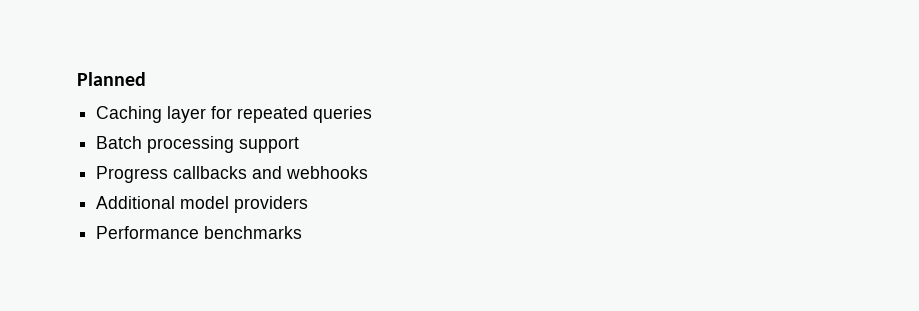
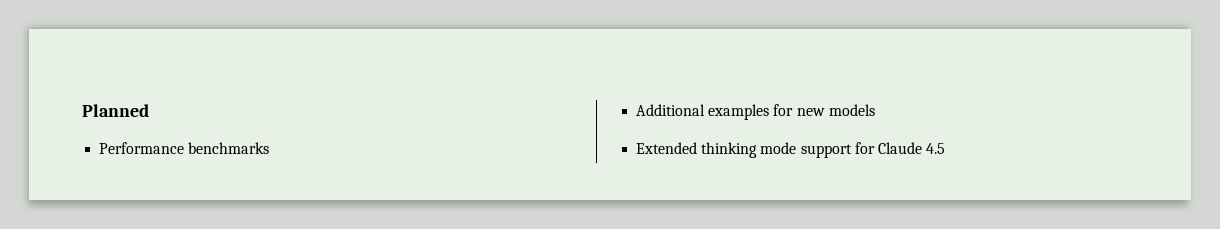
- Caching layer for repeated queries
- Batch processing support
- Progress callbacks and webhooks
- Additional model providers
  Performance benchmarks
+ Additional examples for new models
+ Extended thinking mode support for Claude 4.5

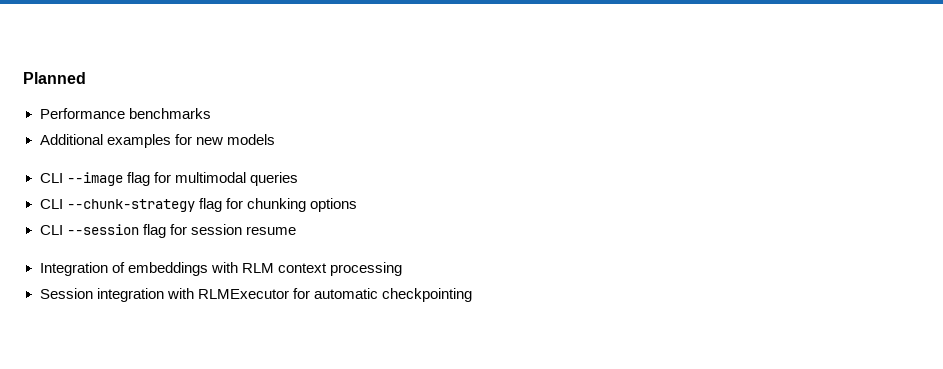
- Extended thinking mode support for Claude 4.5
+ CLI --image flag for multimodal queries
+ CLI --chunk-strategy flag for chunking options
+ CLI --session flag for session resume
+ Integration of embeddings with RLM context processing
+ Session integration with RLMExecutor for automatic checkpointing

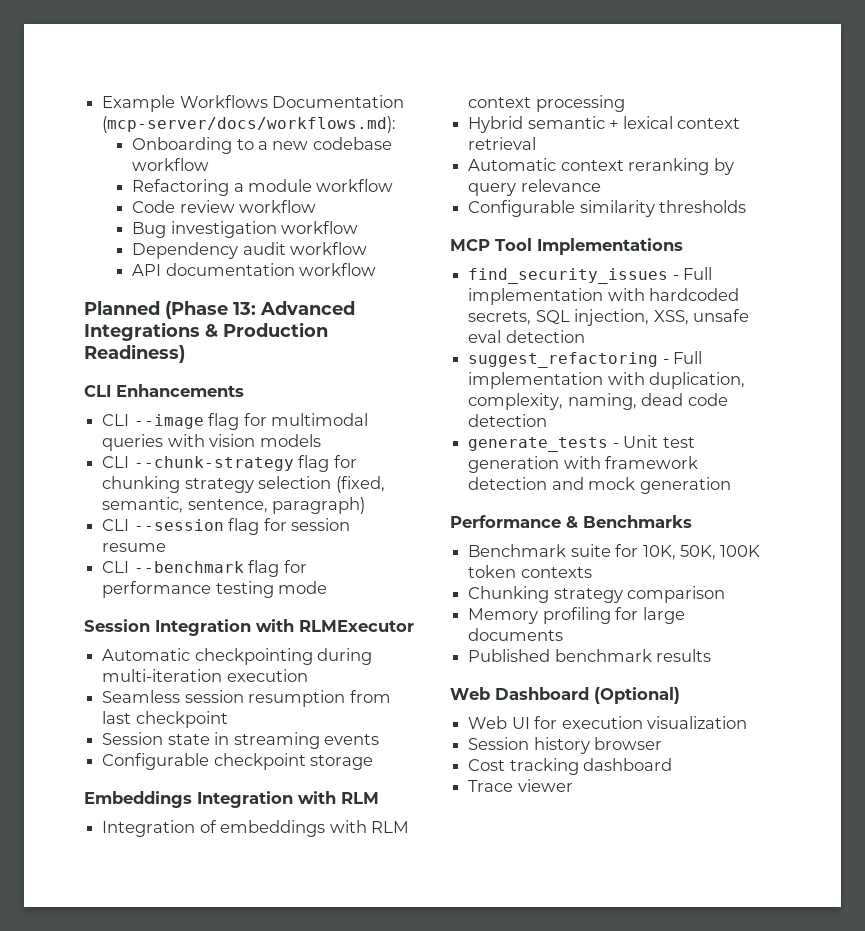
- Planned
- Performance benchmarks
- Additional examples for new models
+ Example Workflows Documentation (mcp-server/docs/workflows.md):
+ Onboarding to a new codebase workflow
+ Refactoring a module workflow
+ Code review workflow
+ Bug investigation workflow
+ Dependency audit workflow
+ API documentation workflow
+ Planned (Phase 13: Advanced Integrations & Production Readiness)
+ CLI Enhancements
- CLI --image flag for multimodal queries
+ CLI --image flag for multimodal queries with vision models
- CLI --chunk-strategy flag for chunking options
+ CLI --chunk-strategy flag for chunking strategy selection (fixed, semantic, sentence, paragraph)
+ CLI --benchmark flag for performance testing mode
+ Session Integration with RLMExecutor
+ Automatic checkpointing during multi-iteration execution
+ Seamless session resumption from last checkpoint
+ Session state in streaming events
+ Configurable checkpoint storage
+ Embeddings Integration with RLM
- Session integration with RLMExecutor for automatic checkpointing
+ Hybrid semantic + lexical context retrieval
+ Automatic context reranking by query relevance
+ Configurable similarity thresholds
+ MCP Tool Implementations
+ find_security_issues - Full implementation with hardcoded secrets, SQL injection, XSS, unsafe eval detection
+ suggest_refactoring - Full implementation with duplication, complexity, naming, dead code detection
+ generate_tests - Unit test generation with framework detection and mock generation
+ Performance & Benchmarks
+ Benchmark suite for 10K, 50K, 100K token contexts
+ Chunking strategy comparison
+ Memory profiling for large documents
+ Published benchmark results
+ Web Dashboard (Optional)
+ Web UI for execution visualization
+ Session history browser
+ Cost tracking dashboard
+ Trace viewer

